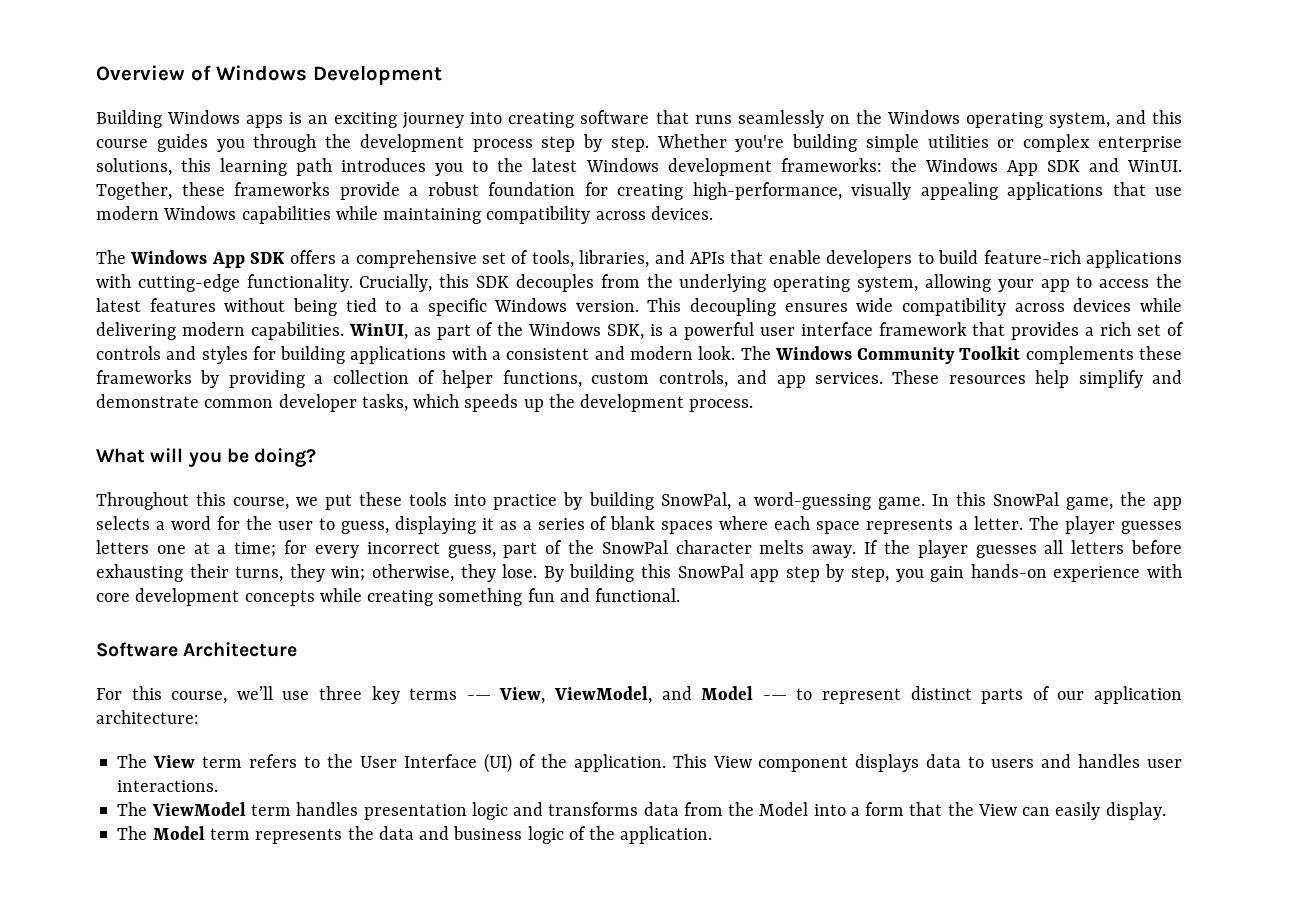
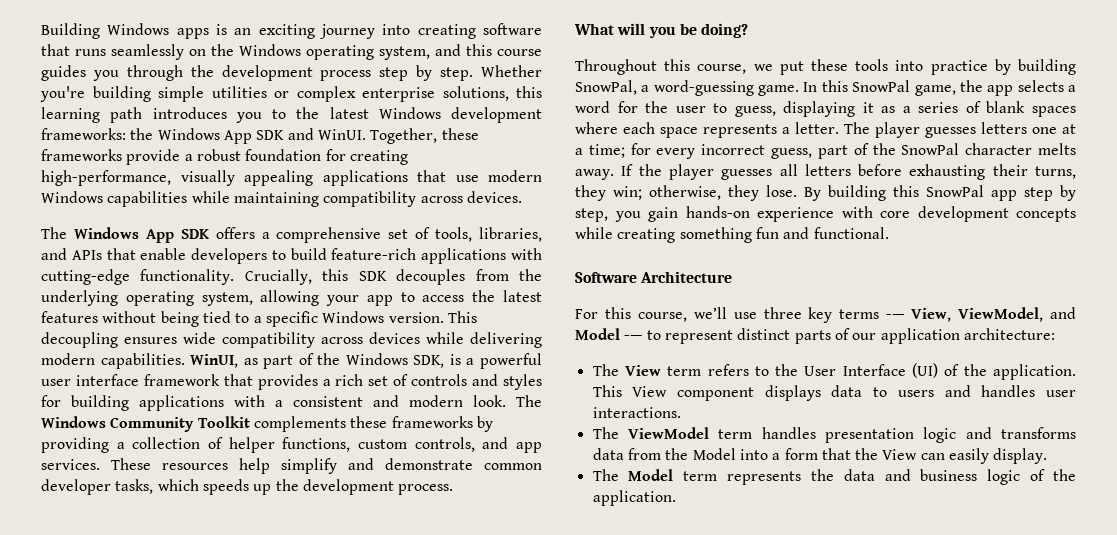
- Overview of Windows Development

